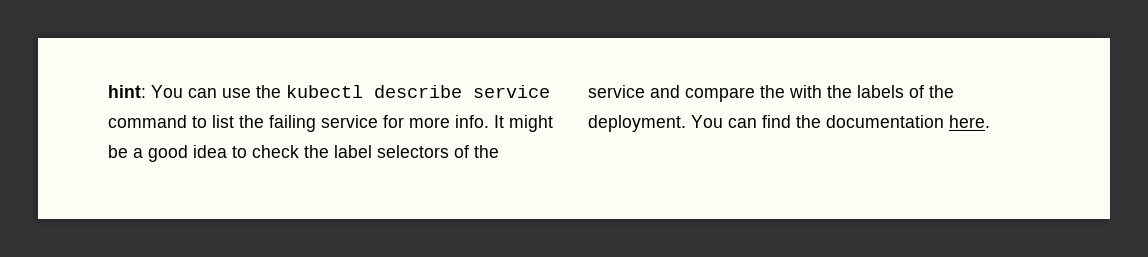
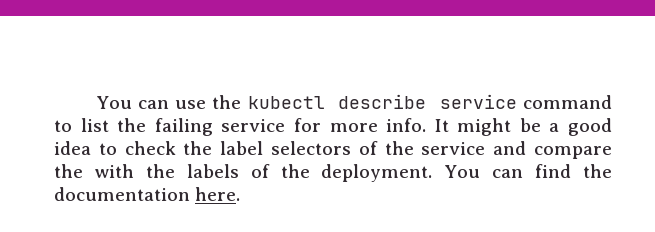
- hint: You can use the kubectl describe service command to list the failing service for more info.
+ You can use the kubectl describe service command to list the failing service for more info.

